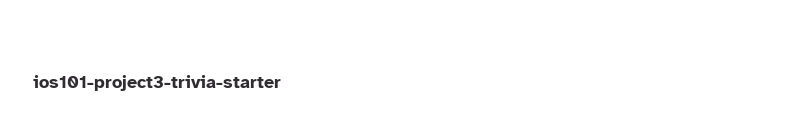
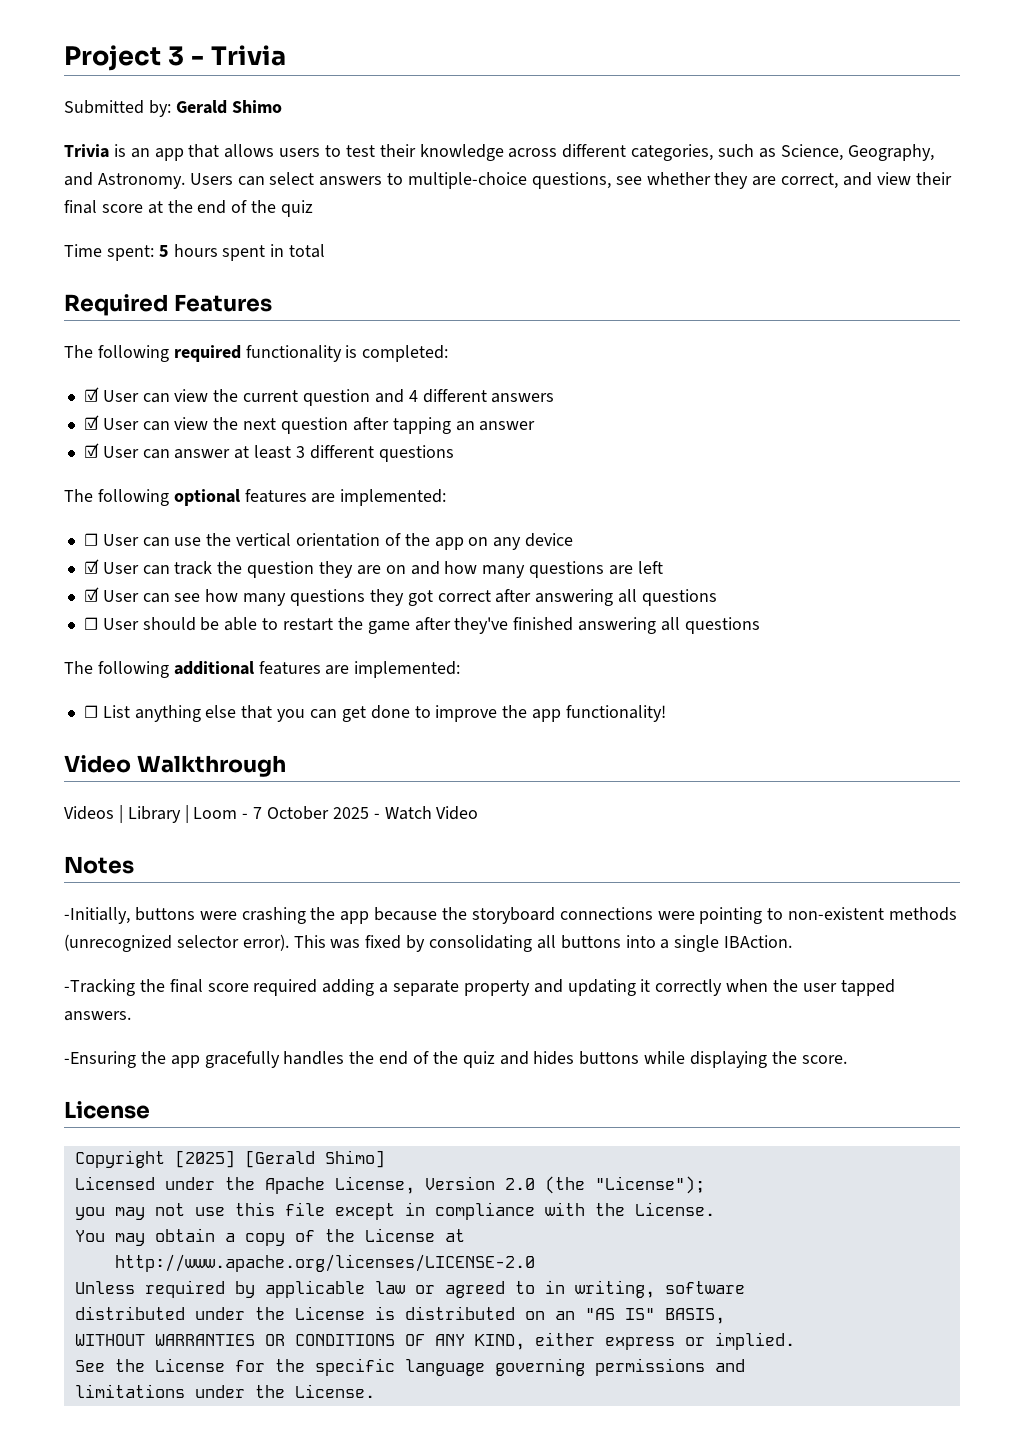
- ios101-project3-trivia-starter
+ Project 3 - Trivia
+ Submitted by: Gerald Shimo
+ Trivia is an app that allows users to test their knowledge across different categories, such as Science, Geography, and Astronomy. Users can select answers to multiple-choice questions, see whether they are correct, and view their final score at the end of the quiz
+ Time spent: 5 hours spent in total
+ Required Features
+ The following required functionality is completed:
+ ☑ User can view the current question and 4 different answers
+ ☑ User can view the next question after tapping an answer
+ ☑ User can answer at least 3 different questions
+ The following optional features are implemented:
+ ☐ User can use the vertical orientation of the app on any device
+ ☑ User can track the question they are on and how many questions are left
+ ☑ User can see how many questions they got correct after answering all questions
+ ☐ User should be able to restart the game after they've finished answering all questions
+ The following additional features are implemented:
+ ☐ List anything else that you can get done to improve the app functionality!
+ Video Walkthrough
+ Videos | Library | Loom - 7 October 2025 - Watch Video
+ Notes
+ -Initially, buttons were crashing the app because the storyboard connections were pointing to non-existent methods (unrecognized selector error). This was fixed by consolidating all buttons into a single IBAction.
+ -Tracking the final score required adding a separate property and updating it correctly when the user tapped answers.
+ -Ensuring the app gracefully handles the end of the quiz and hides buttons while displaying the score.
+ License
+ Copyright [2025] [Gerald Shimo]
+ Licensed under the Apache License, Version 2.0 (the "License");
+ you may not use this file except in compliance with the License.
+ You may obtain a copy of the License at
+ http://www.apache.org/licenses/LICENSE-2.0
+ Unless required by applicable law or agreed to in writing, software
+ distributed under the License is distributed on an "AS IS" BASIS,
+ WITHOUT WARRANTIES OR CONDITIONS OF ANY KIND, either express or implied.
+ See the License for the specific language governing permissions and
+ limitations under the License.

